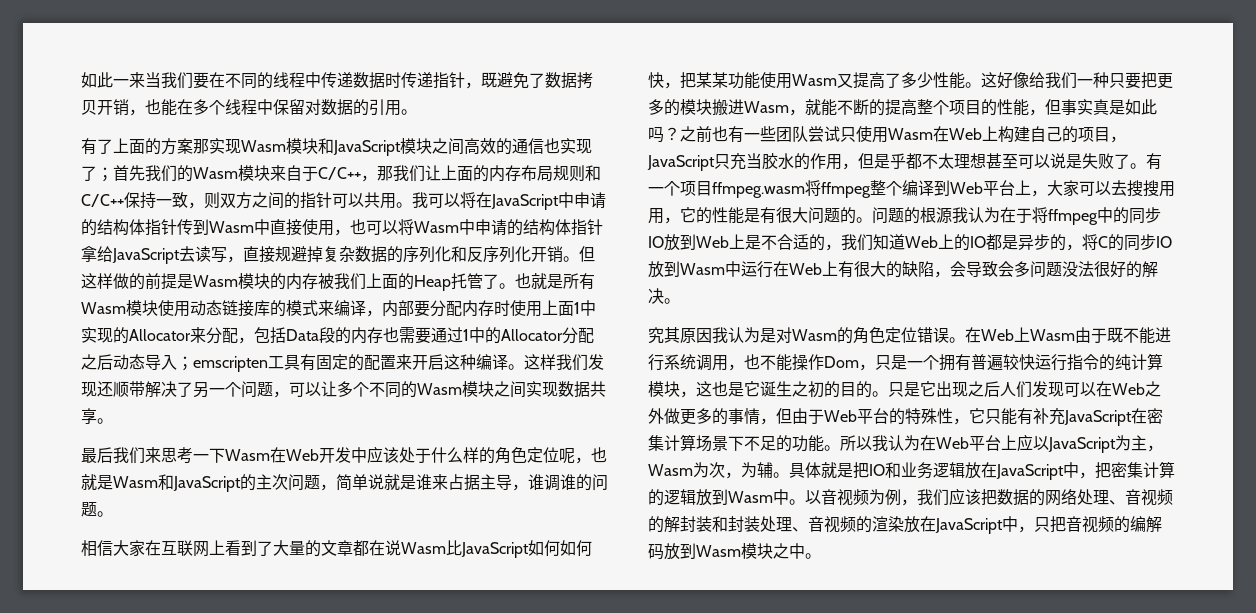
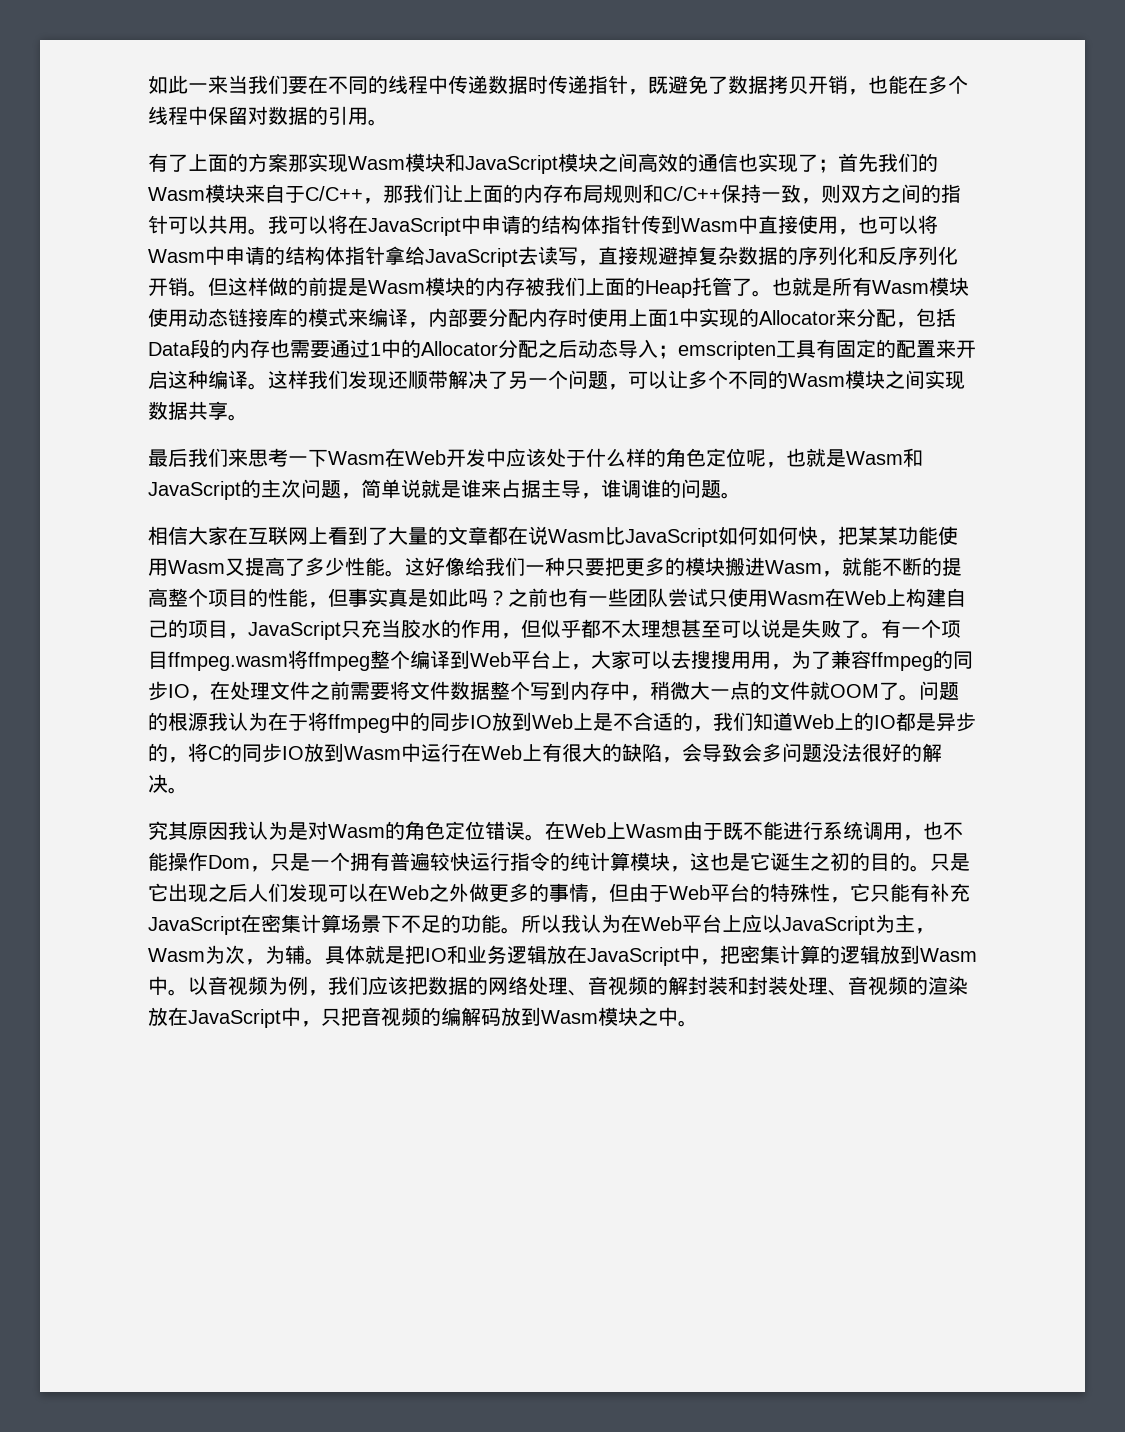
- 之前也有一些团队尝试只使用Wasm在Web上构建自己的项目，JavaScript只充当胶水的作用，但是乎都不太理想甚至可以说是失败了。
+ 之前也有一些团队尝试只使用Wasm在Web上构建自己的项目，JavaScript只充当胶水的作用，但似乎都不太理想甚至可以说是失败了。
- 有一个项目ffmpeg.wasm将ffmpeg整个编译到Web平台上，大家可以去搜搜用用，它的性能是有很大问题的。
+ 有一个项目ffmpeg.wasm将ffmpeg整个编译到Web平台上，大家可以去搜搜用用，为了兼容ffmpeg的同步IO，在处理文件之前需要将文件数据整个写到内存中，稍微大一点的文件就OOM了。

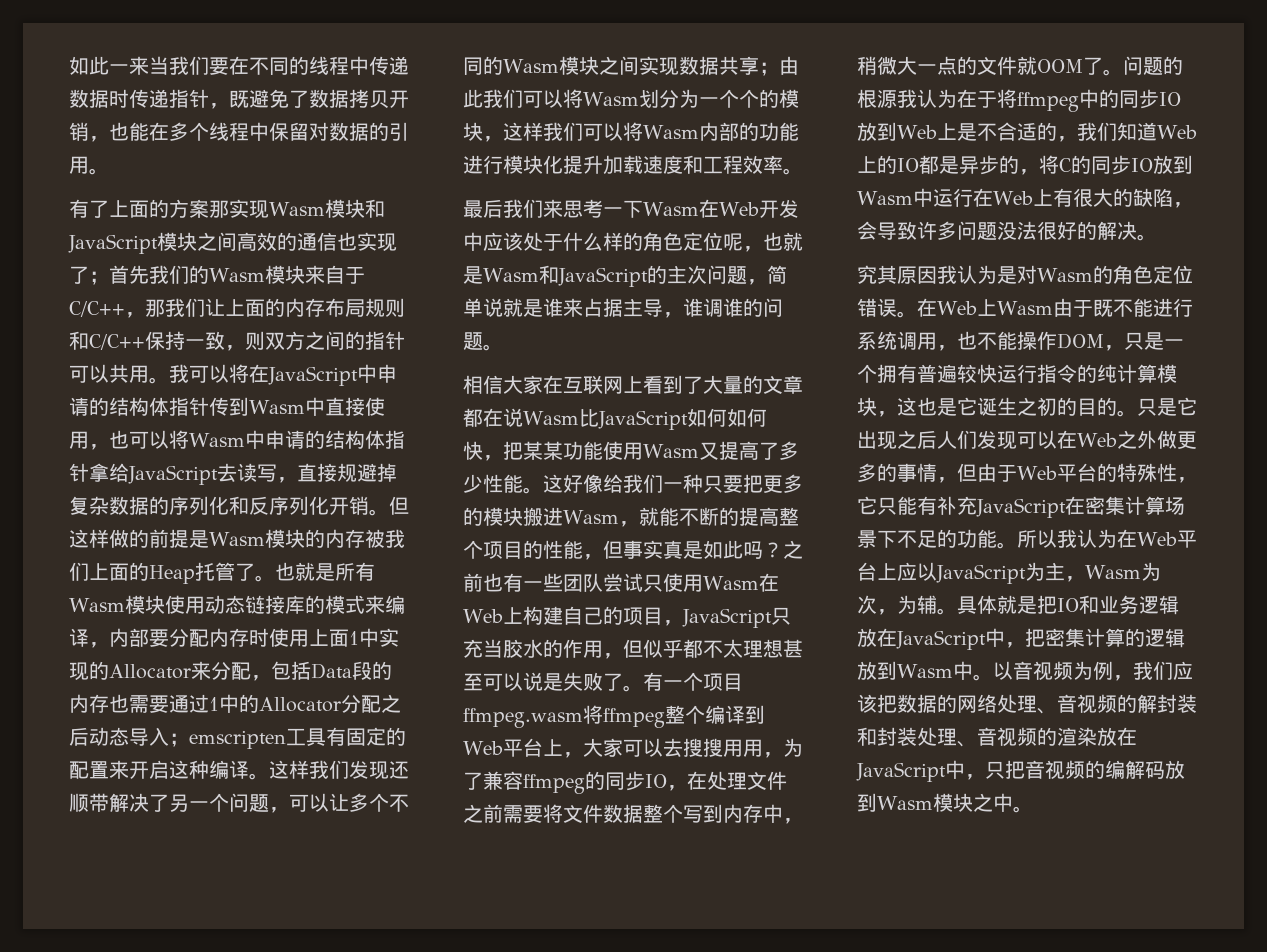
- 这样我们发现还顺带解决了另一个问题，可以让多个不同的Wasm模块之间实现数据共享。
+ 这样我们发现还顺带解决了另一个问题，可以让多个不同的Wasm模块之间实现数据共享；由此我们可以将Wasm划分为一个个的模块，这样我们可以将Wasm内部的功能进行模块化提升加载速度和工程效率。
- 问题的根源我认为在于将ffmpeg中的同步IO放到Web上是不合适的，我们知道Web上的IO都是异步的，将C的同步IO放到Wasm中运行在Web上有很大的缺陷，会导致会多问题没法很好的解决。
+ 问题的根源我认为在于将ffmpeg中的同步IO放到Web上是不合适的，我们知道Web上的IO都是异步的，将C的同步IO放到Wasm中运行在Web上有很大的缺陷，会导致许多问题没法很好的解决。
- 在Web上Wasm由于既不能进行系统调用，也不能操作Dom，只是一个拥有普遍较快运行指令的纯计算模块，这也是它诞生之初的目的。
+ 在Web上Wasm由于既不能进行系统调用，也不能操作DOM，只是一个拥有普遍较快运行指令的纯计算模块，这也是它诞生之初的目的。

